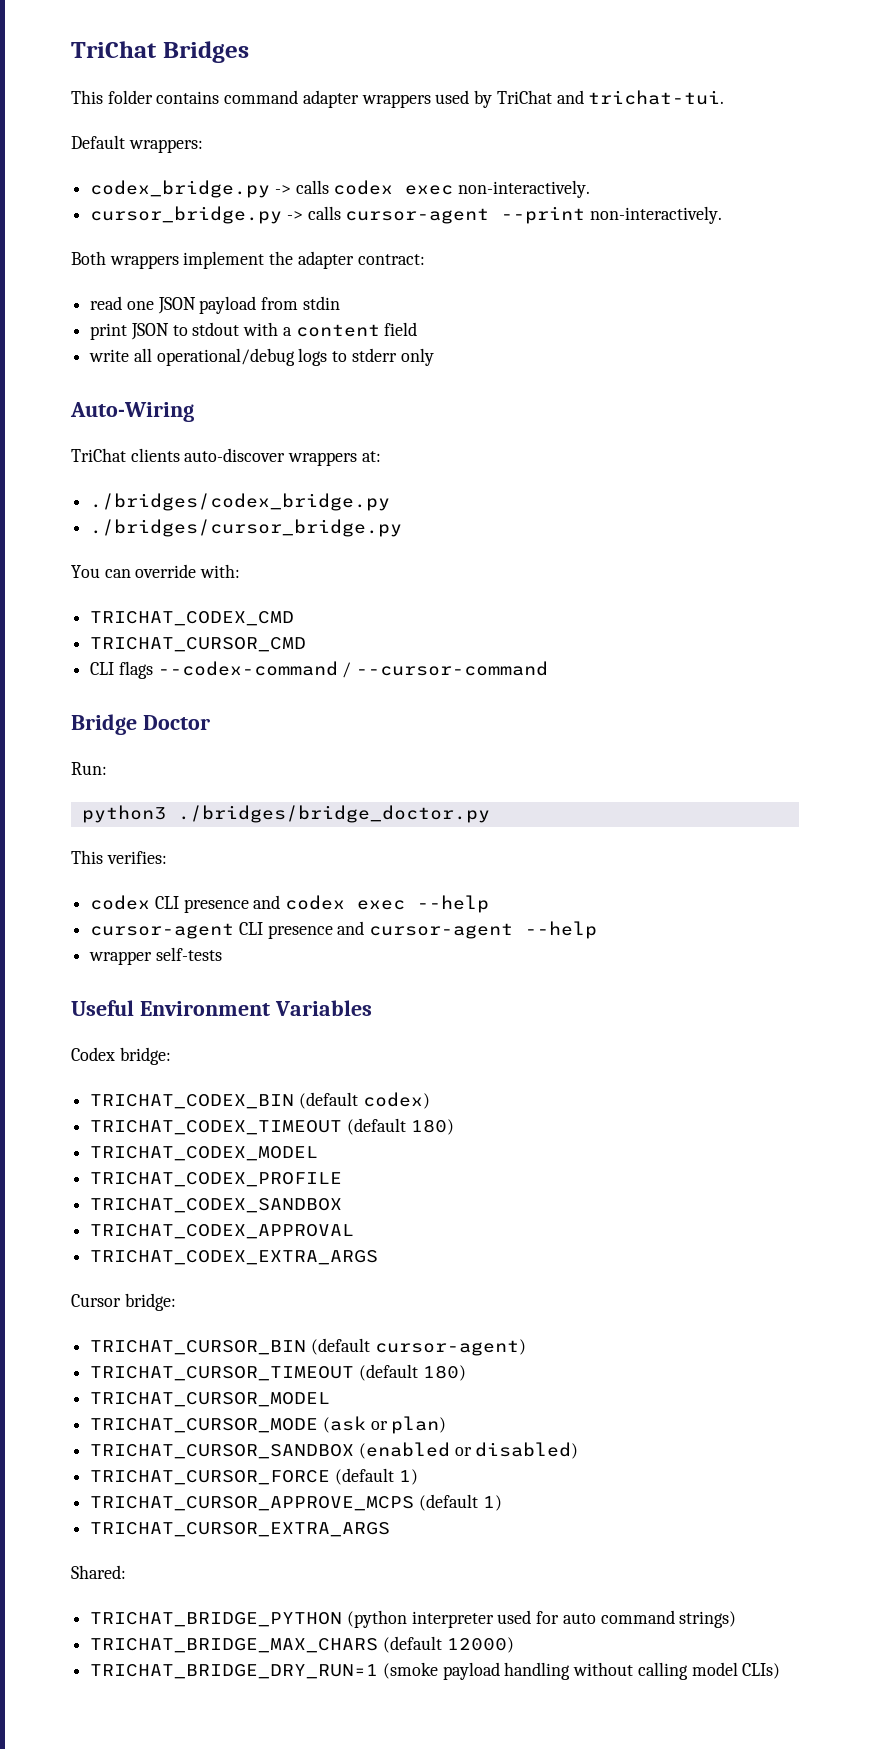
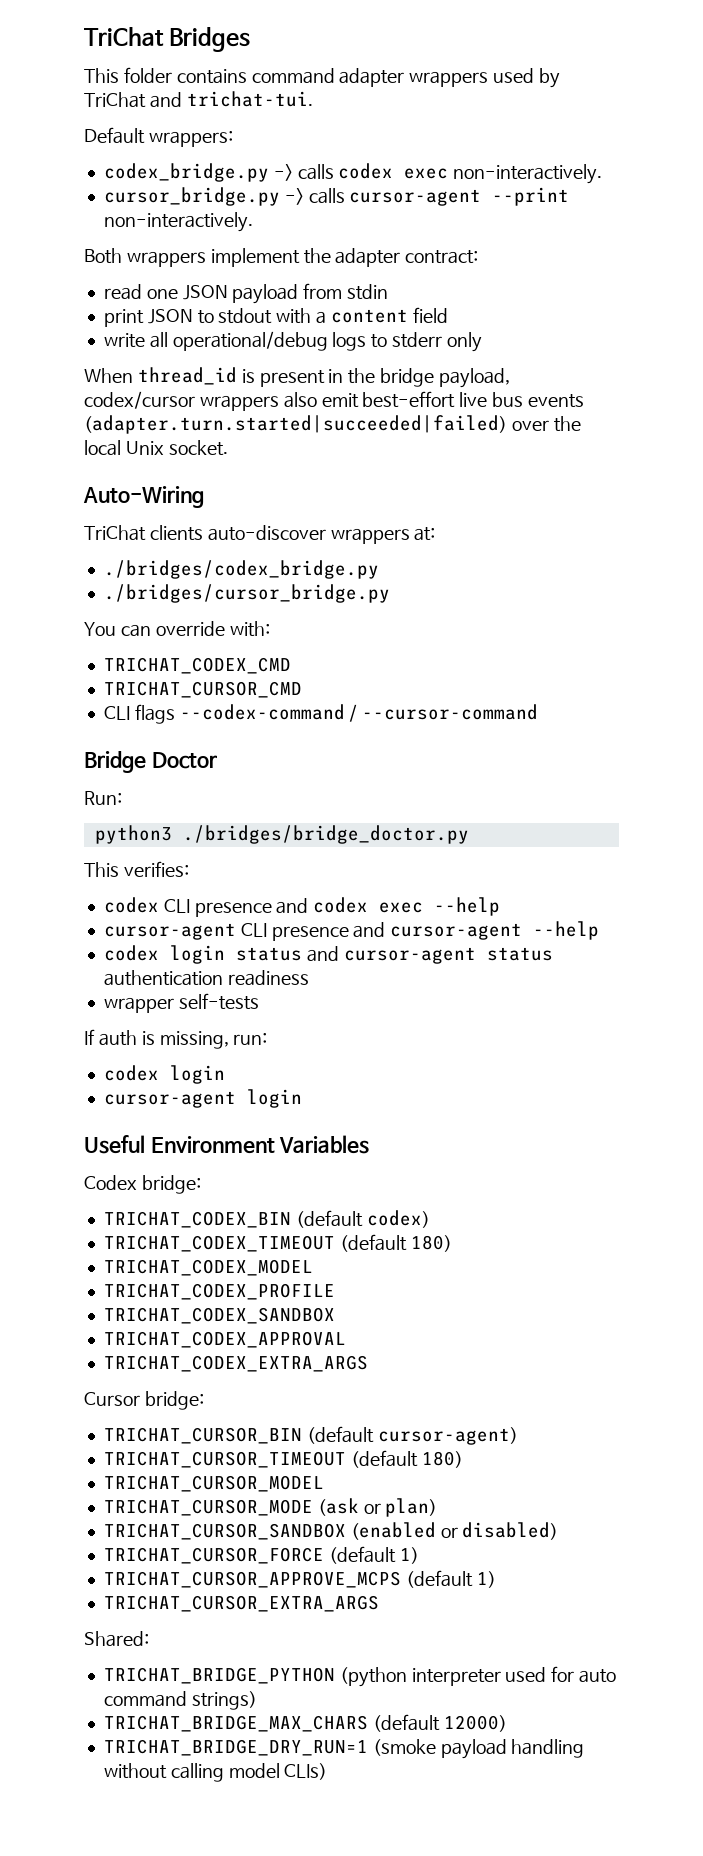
+ When thread_id is present in the bridge payload, codex/cursor wrappers also emit best-effort live bus events (adapter.turn.started|succeeded|failed) over the local Unix socket.
+ codex login status and cursor-agent status authentication readiness
  wrapper self-tests
+ If auth is missing, run:
+ codex login
+ cursor-agent login

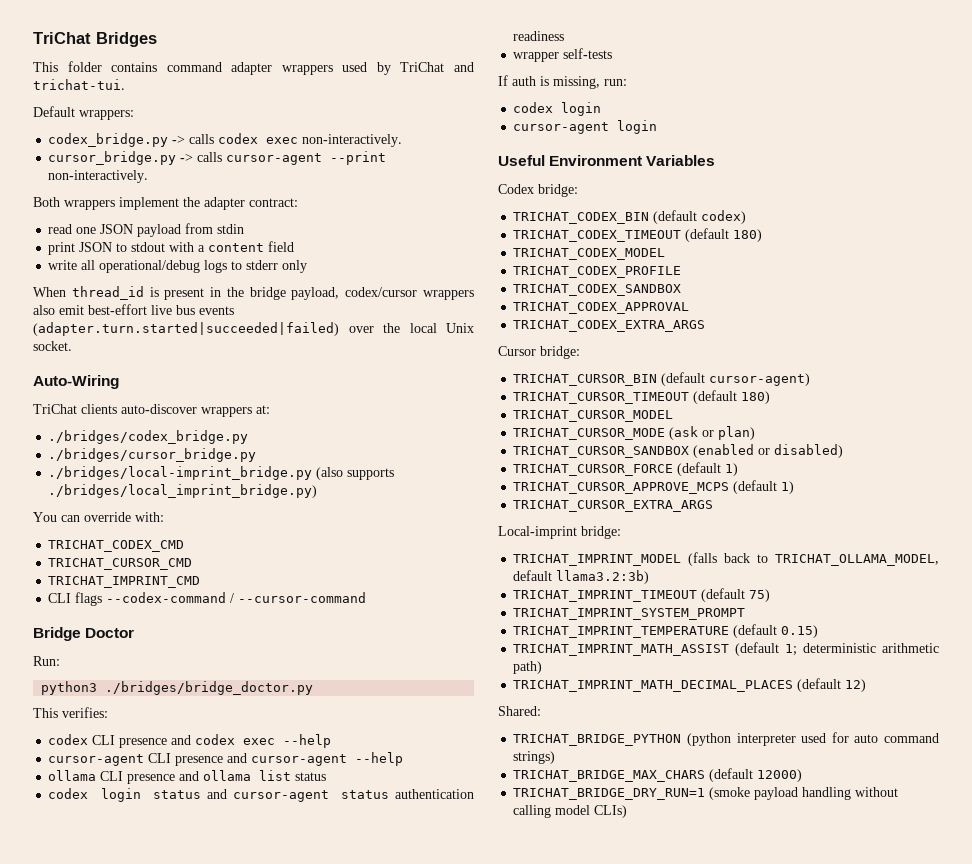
+ ./bridges/local-imprint_bridge.py (also supports ./bridges/local_imprint_bridge.py)
+ TRICHAT_IMPRINT_CMD
+ ollama CLI presence and ollama list status
+ Local-imprint bridge:
+ TRICHAT_IMPRINT_MODEL (falls back to TRICHAT_OLLAMA_MODEL, default llama3.2:3b)
+ TRICHAT_IMPRINT_TIMEOUT (default 75)
+ TRICHAT_IMPRINT_SYSTEM_PROMPT
+ TRICHAT_IMPRINT_TEMPERATURE (default 0.15)
+ TRICHAT_IMPRINT_MATH_ASSIST (default 1; deterministic arithmetic path)
+ TRICHAT_IMPRINT_MATH_DECIMAL_PLACES (default 12)

